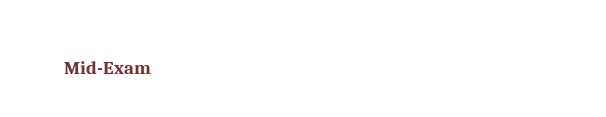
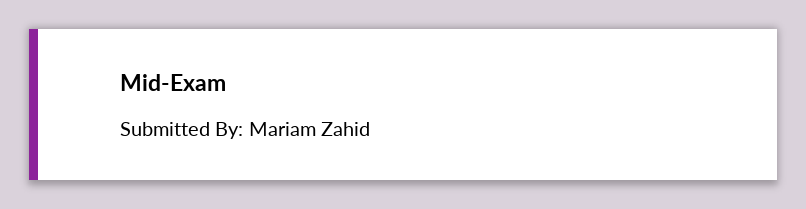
+ Submitted By: Mariam Zahid

